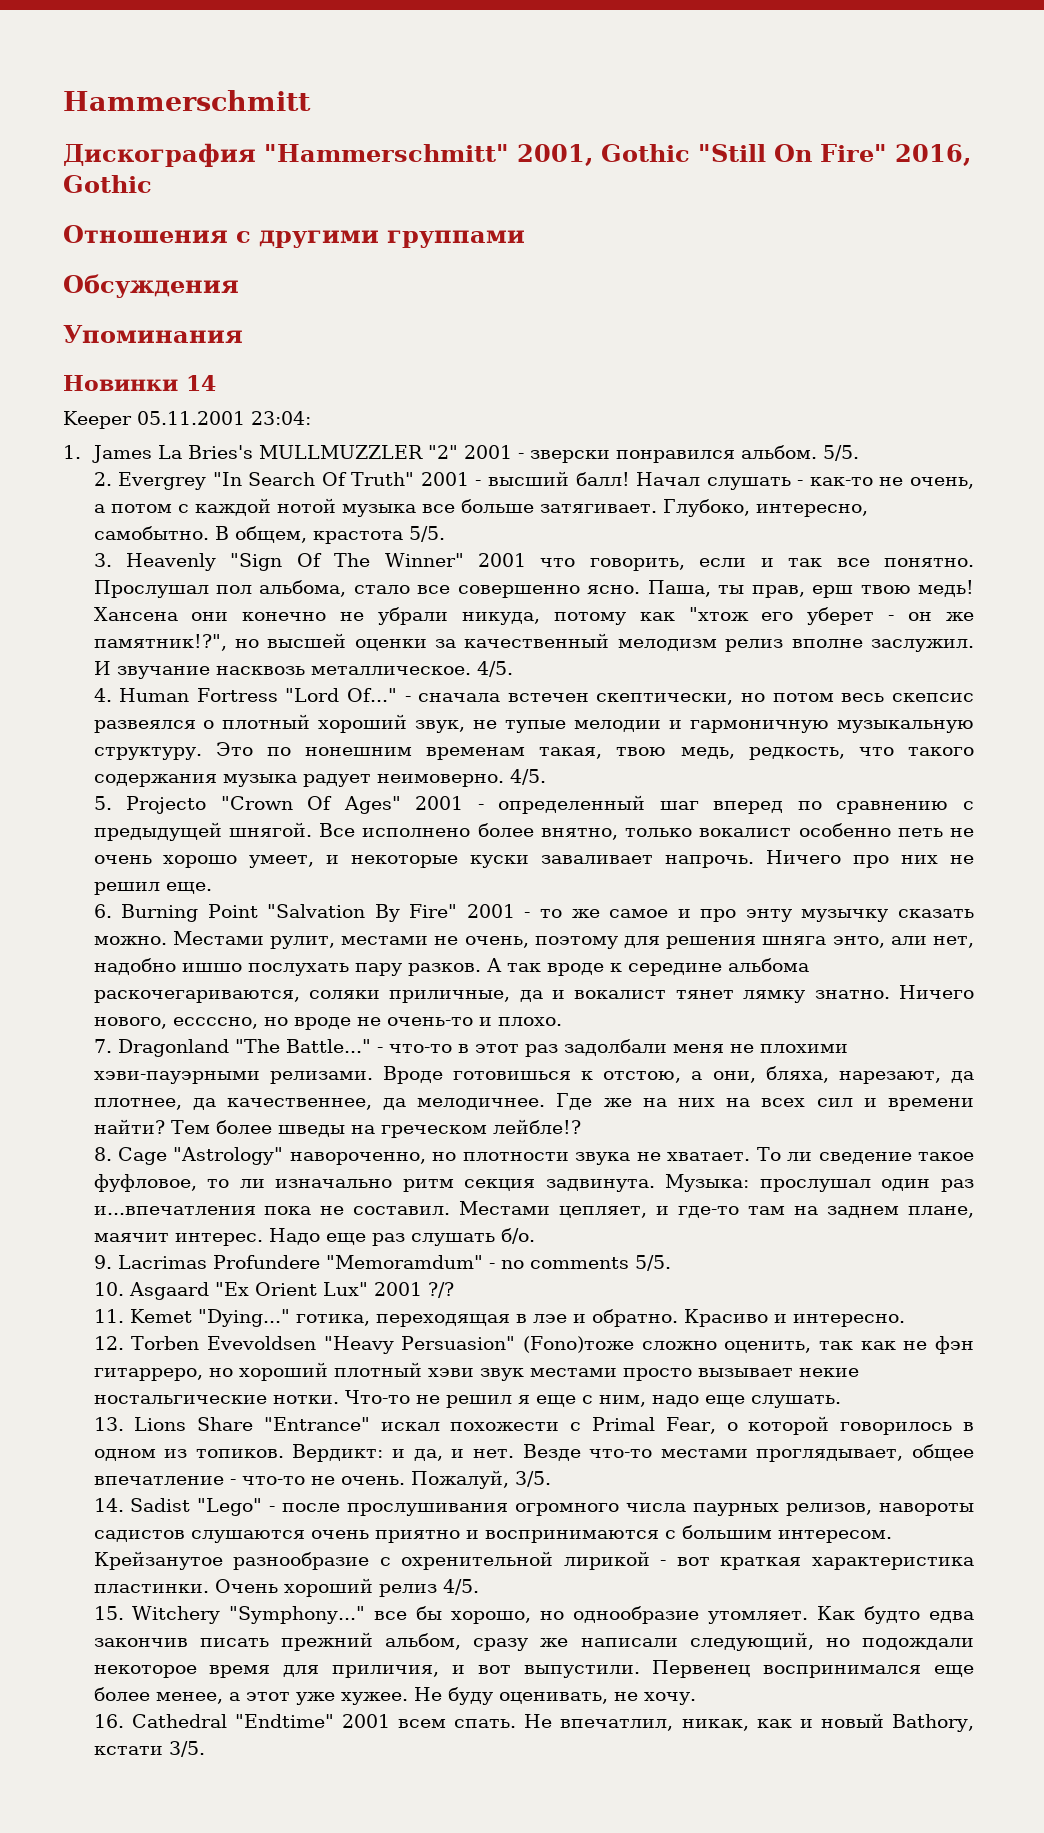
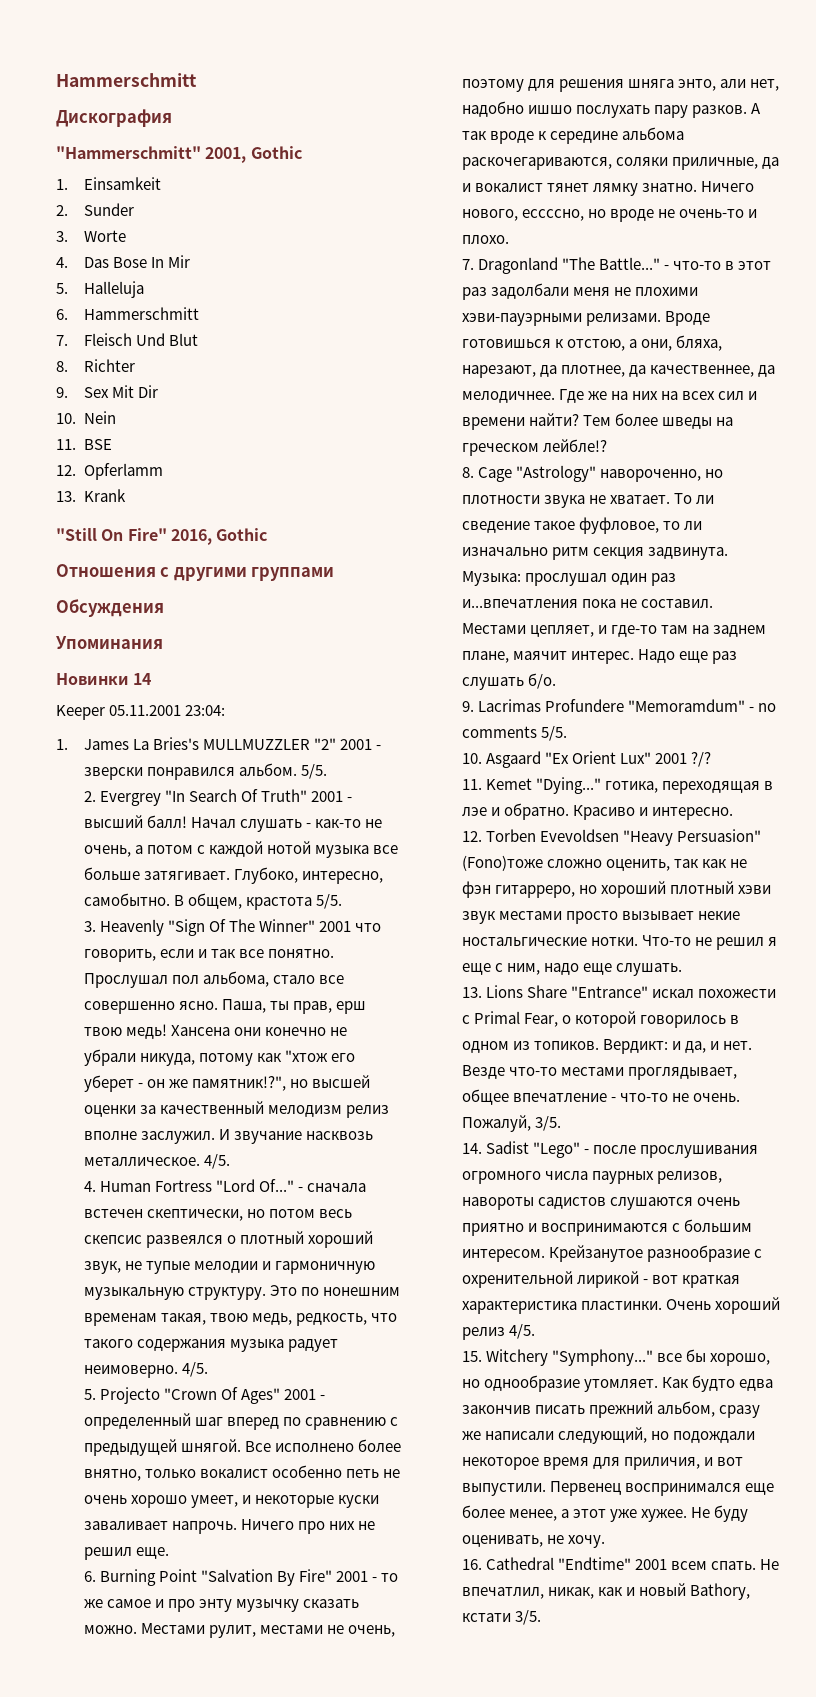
- Дискография "Hammerschmitt" 2001, Gothic "Still On Fire" 2016, Gothic
+ Дискография
+ "Hammerschmitt" 2001, Gothic
+ 1. Einsamkeit
+ 2. Sunder
+ 3. Worte
+ 4. Das Bose In Mir
+ 5. Halleluja
+ 6. Hammerschmitt
+ 7. Fleisch Und Blut
+ 8. Richter
+ 9. Sex Mit Dir
+ 10. Nein
+ 11. BSE
+ 12. Opferlamm
+ 13. Krank
+ "Still On Fire" 2016, Gothic

